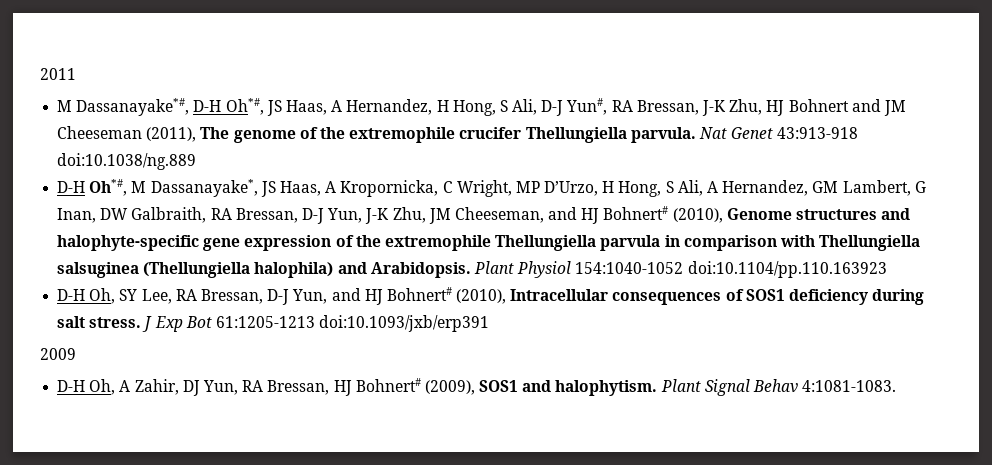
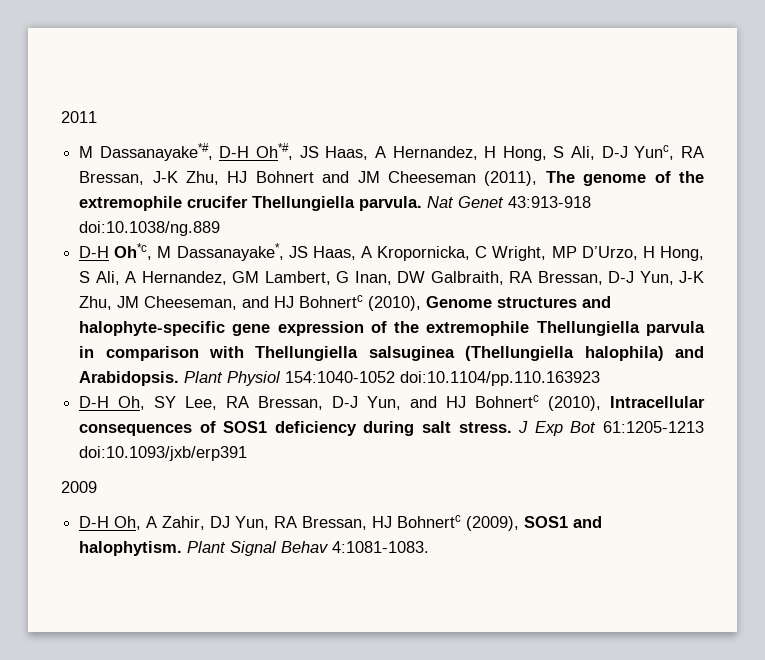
- M Dassanayake*#, D-H Oh*#, JS Haas, A Hernandez, H Hong, S Ali, D-J Yun#, RA Bressan, J-K Zhu, HJ Bohnert and JM Cheeseman (2011), The genome of the extremophile crucifer Thellungiella parvula.
+ M Dassanayake*#, D-H Oh*#, JS Haas, A Hernandez, H Hong, S Ali, D-J Yunc, RA Bressan, J-K Zhu, HJ Bohnert and JM Cheeseman (2011), The genome of the extremophile crucifer Thellungiella parvula.
- D-H Oh*#, M Dassanayake*, JS Haas, A Kropornicka, C Wright, MP D’Urzo, H Hong, S Ali, A Hernandez, GM Lambert, G Inan, DW Galbraith, RA Bressan, D-J Yun, J-K Zhu, JM Cheeseman, and HJ Bohnert# (2010), Genome structures and halophyte-specific gene expression of the extremophile Thellungiella parvula in comparison with Thellungiella salsuginea (Thellungiella halophila) and Arabidopsis.
+ D-H Oh*c, M Dassanayake*, JS Haas, A Kropornicka, C Wright, MP D’Urzo, H Hong, S Ali, A Hernandez, GM Lambert, G Inan, DW Galbraith, RA Bressan, D-J Yun, J-K Zhu, JM Cheeseman, and HJ Bohnertc (2010), Genome structures and halophyte-specific gene expression of the extremophile Thellungiella parvula in comparison with Thellungiella salsuginea (Thellungiella halophila) and Arabidopsis.
- D-H Oh, SY Lee, RA Bressan, D-J Yun, and HJ Bohnert# (2010), Intracellular consequences of SOS1 deficiency during salt stress.
+ D-H Oh, SY Lee, RA Bressan, D-J Yun, and HJ Bohnertc (2010), Intracellular consequences of SOS1 deficiency during salt stress.
- D-H Oh, A Zahir, DJ Yun, RA Bressan, HJ Bohnert# (2009), SOS1 and halophytism.
+ D-H Oh, A Zahir, DJ Yun, RA Bressan, HJ Bohnertc (2009), SOS1 and halophytism.

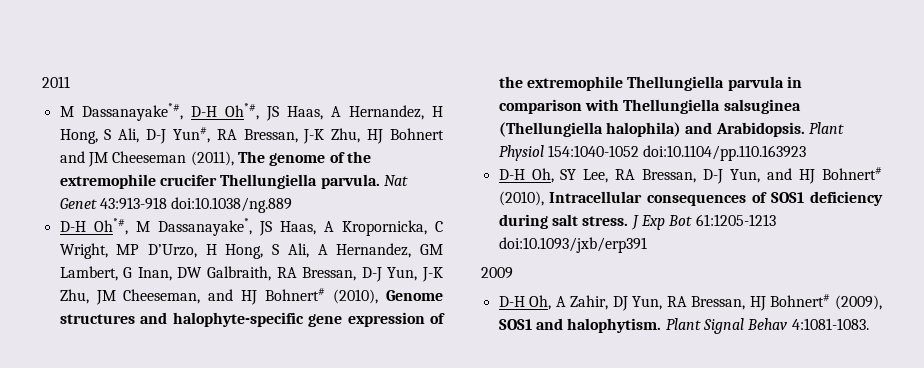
- M Dassanayake*#, D-H Oh*#, JS Haas, A Hernandez, H Hong, S Ali, D-J Yunc, RA Bressan, J-K Zhu, HJ Bohnert and JM Cheeseman (2011), The genome of the extremophile crucifer Thellungiella parvula.
+ M Dassanayake*#, D-H Oh*#, JS Haas, A Hernandez, H Hong, S Ali, D-J Yun#, RA Bressan, J-K Zhu, HJ Bohnert and JM Cheeseman (2011), The genome of the extremophile crucifer Thellungiella parvula.
- D-H Oh*c, M Dassanayake*, JS Haas, A Kropornicka, C Wright, MP D’Urzo, H Hong, S Ali, A Hernandez, GM Lambert, G Inan, DW Galbraith, RA Bressan, D-J Yun, J-K Zhu, JM Cheeseman, and HJ Bohnertc (2010), Genome structures and halophyte-specific gene expression of the extremophile Thellungiella parvula in comparison with Thellungiella salsuginea (Thellungiella halophila) and Arabidopsis.
+ D-H Oh*#, M Dassanayake*, JS Haas, A Kropornicka, C Wright, MP D’Urzo, H Hong, S Ali, A Hernandez, GM Lambert, G Inan, DW Galbraith, RA Bressan, D-J Yun, J-K Zhu, JM Cheeseman, and HJ Bohnert# (2010), Genome structures and halophyte-specific gene expression of the extremophile Thellungiella parvula in comparison with Thellungiella salsuginea (Thellungiella halophila) and Arabidopsis.
- D-H Oh, SY Lee, RA Bressan, D-J Yun, and HJ Bohnertc (2010), Intracellular consequences of SOS1 deficiency during salt stress.
+ D-H Oh, SY Lee, RA Bressan, D-J Yun, and HJ Bohnert# (2010), Intracellular consequences of SOS1 deficiency during salt stress.
- D-H Oh, A Zahir, DJ Yun, RA Bressan, HJ Bohnertc (2009), SOS1 and halophytism.
+ D-H Oh, A Zahir, DJ Yun, RA Bressan, HJ Bohnert# (2009), SOS1 and halophytism.

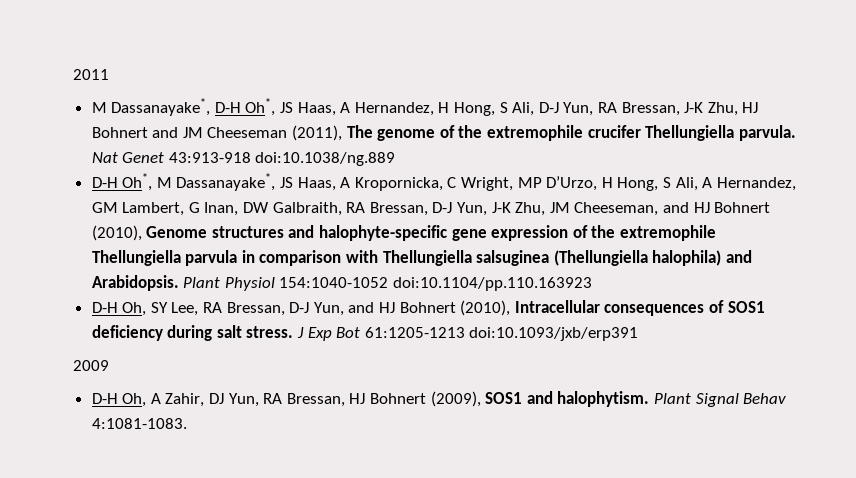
- M Dassanayake*#, D-H Oh*#, JS Haas, A Hernandez, H Hong, S Ali, D-J Yun#, RA Bressan, J-K Zhu, HJ Bohnert and JM Cheeseman (2011), The genome of the extremophile crucifer Thellungiella parvula.
+ M Dassanayake*, D-H Oh*, JS Haas, A Hernandez, H Hong, S Ali, D-J Yun, RA Bressan, J-K Zhu, HJ Bohnert and JM Cheeseman (2011), The genome of the extremophile crucifer Thellungiella parvula.
- D-H Oh*#, M Dassanayake*, JS Haas, A Kropornicka, C Wright, MP D’Urzo, H Hong, S Ali, A Hernandez, GM Lambert, G Inan, DW Galbraith, RA Bressan, D-J Yun, J-K Zhu, JM Cheeseman, and HJ Bohnert# (2010), Genome structures and halophyte-specific gene expression of the extremophile Thellungiella parvula in comparison with Thellungiella salsuginea (Thellungiella halophila) and Arabidopsis.
+ D-H Oh*, M Dassanayake*, JS Haas, A Kropornicka, C Wright, MP D’Urzo, H Hong, S Ali, A Hernandez, GM Lambert, G Inan, DW Galbraith, RA Bressan, D-J Yun, J-K Zhu, JM Cheeseman, and HJ Bohnert (2010), Genome structures and halophyte-specific gene expression of the extremophile Thellungiella parvula in comparison with Thellungiella salsuginea (Thellungiella halophila) and Arabidopsis.
- D-H Oh, SY Lee, RA Bressan, D-J Yun, and HJ Bohnert# (2010), Intracellular consequences of SOS1 deficiency during salt stress.
+ D-H Oh, SY Lee, RA Bressan, D-J Yun, and HJ Bohnert (2010), Intracellular consequences of SOS1 deficiency during salt stress.
- D-H Oh, A Zahir, DJ Yun, RA Bressan, HJ Bohnert# (2009), SOS1 and halophytism.
+ D-H Oh, A Zahir, DJ Yun, RA Bressan, HJ Bohnert (2009), SOS1 and halophytism.

